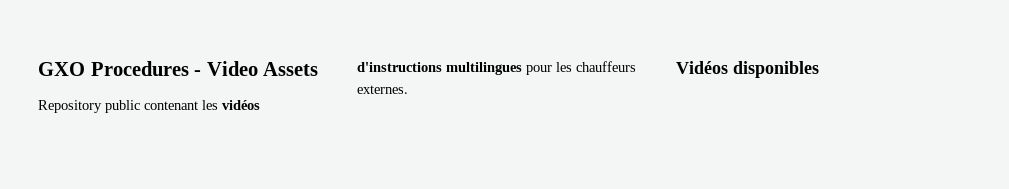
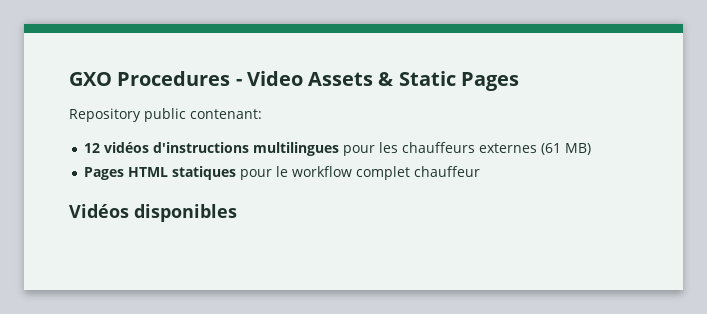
- GXO Procedures - Video Assets
+ GXO Procedures - Video Assets & Static Pages
- Repository public contenant les vidéos d'instructions multilingues pour les chauffeurs externes.
+ Repository public contenant:
+ 12 vidéos d'instructions multilingues pour les chauffeurs externes (61 MB)
+ Pages HTML statiques pour le workflow complet chauffeur

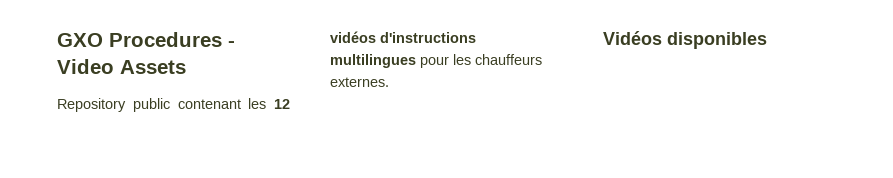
- GXO Procedures - Video Assets & Static Pages
+ GXO Procedures - Video Assets
- Repository public contenant:
- 12 vidéos d'instructions multilingues pour les chauffeurs externes (61 MB)
- Pages HTML statiques pour le workflow complet chauffeur
+ Repository public contenant les 12 vidéos d'instructions multilingues pour les chauffeurs externes.

